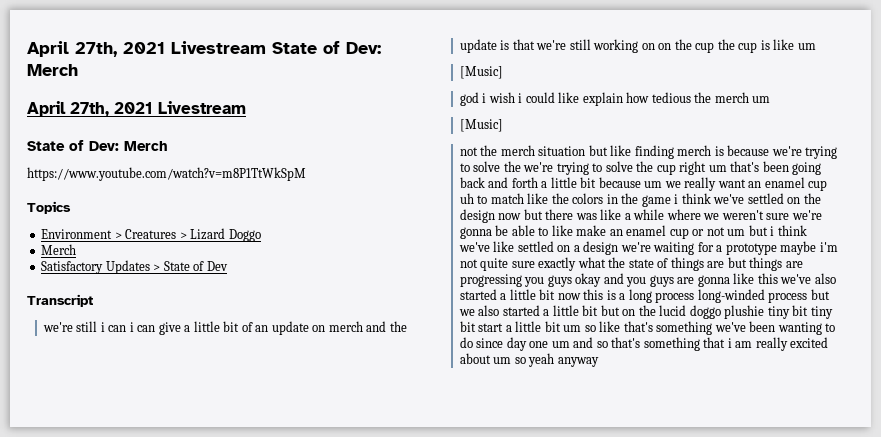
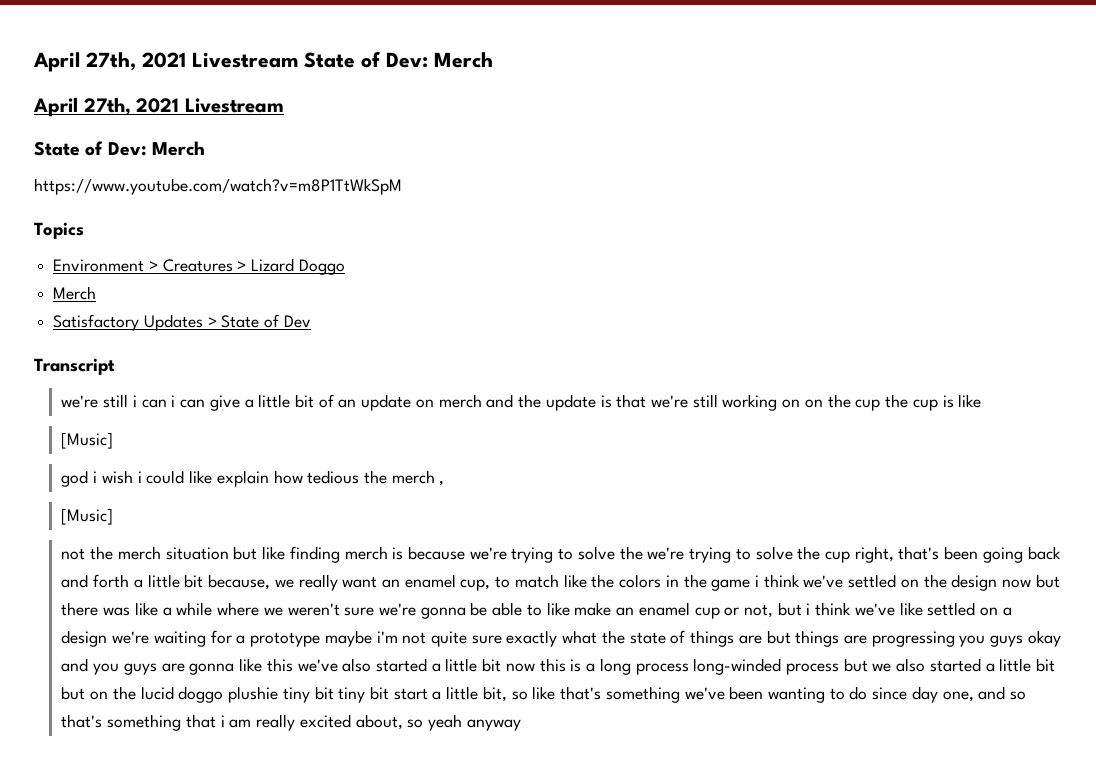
- we're still i can i can give a little bit of an update on merch and the update is that we're still working on on the cup the cup is like um
+ we're still i can i can give a little bit of an update on merch and the update is that we're still working on on the cup the cup is like
- god i wish i could like explain how tedious the merch um
+ god i wish i could like explain how tedious the merch ,
- not the merch situation but like finding merch is because we're trying to solve the we're trying to solve the cup right um that's been going back and forth a little bit because um we really want an enamel cup uh to match like the colors in the game i think we've settled on the design now but there was like a while where we weren't sure we're gonna be able to like make an enamel cup or not um but i think we've like settled on a design we're waiting for a prototype maybe i'm not quite sure exactly what the state of things are but things are progressing you guys okay and you guys are gonna like this we've also started a little bit now this is a long process long-winded process but we also started a little bit but on the lucid doggo plushie tiny bit tiny bit start a little bit um so like that's something we've been wanting to do since day one um and so that's something that i am really excited about um so yeah anyway
+ not the merch situation but like finding merch is because we're trying to solve the we're trying to solve the cup right, that's been going back and forth a little bit because, we really want an enamel cup, to match like the colors in the game i think we've settled on the design now but there was like a while where we weren't sure we're gonna be able to like make an enamel cup or not, but i think we've like settled on a design we're waiting for a prototype maybe i'm not quite sure exactly what the state of things are but things are progressing you guys okay and you guys are gonna like this we've also started a little bit now this is a long process long-winded process but we also started a little bit but on the lucid doggo plushie tiny bit tiny bit start a little bit, so like that's something we've been wanting to do since day one, and so that's something that i am really excited about, so yeah anyway

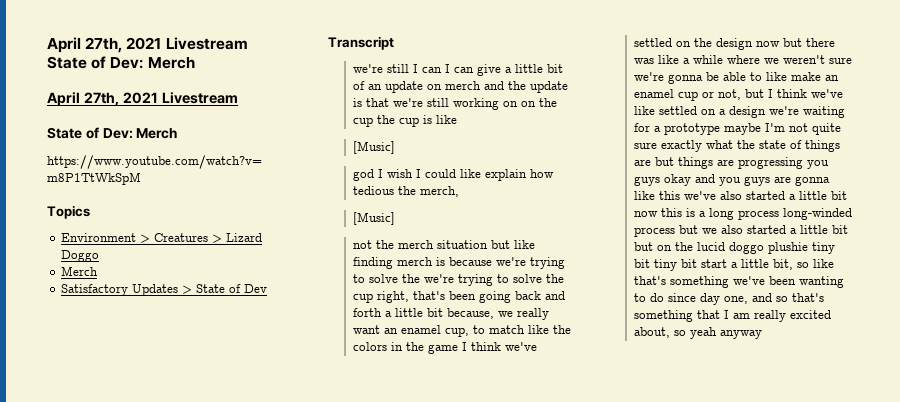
- we're still i can i can give a little bit of an update on merch and the update is that we're still working on on the cup the cup is like
+ we're still I can I can give a little bit of an update on merch and the update is that we're still working on on the cup the cup is like
- god i wish i could like explain how tedious the merch ,
+ god I wish I could like explain how tedious the merch,
- not the merch situation but like finding merch is because we're trying to solve the we're trying to solve the cup right, that's been going back and forth a little bit because, we really want an enamel cup, to match like the colors in the game i think we've settled on the design now but there was like a while where we weren't sure we're gonna be able to like make an enamel cup or not, but i think we've like settled on a design we're waiting for a prototype maybe i'm not quite sure exactly what the state of things are but things are progressing you guys okay and you guys are gonna like this we've also started a little bit now this is a long process long-winded process but we also started a little bit but on the lucid doggo plushie tiny bit tiny bit start a little bit, so like that's something we've been wanting to do since day one, and so that's something that i am really excited about, so yeah anyway
+ not the merch situation but like finding merch is because we're trying to solve the we're trying to solve the cup right, that's been going back and forth a little bit because, we really want an enamel cup, to match like the colors in the game I think we've settled on the design now but there was like a while where we weren't sure we're gonna be able to like make an enamel cup or not, but I think we've like settled on a design we're waiting for a prototype maybe I'm not quite sure exactly what the state of things are but things are progressing you guys okay and you guys are gonna like this we've also started a little bit now this is a long process long-winded process but we also started a little bit but on the lucid doggo plushie tiny bit tiny bit start a little bit, so like that's something we've been wanting to do since day one, and so that's something that I am really excited about, so yeah anyway

